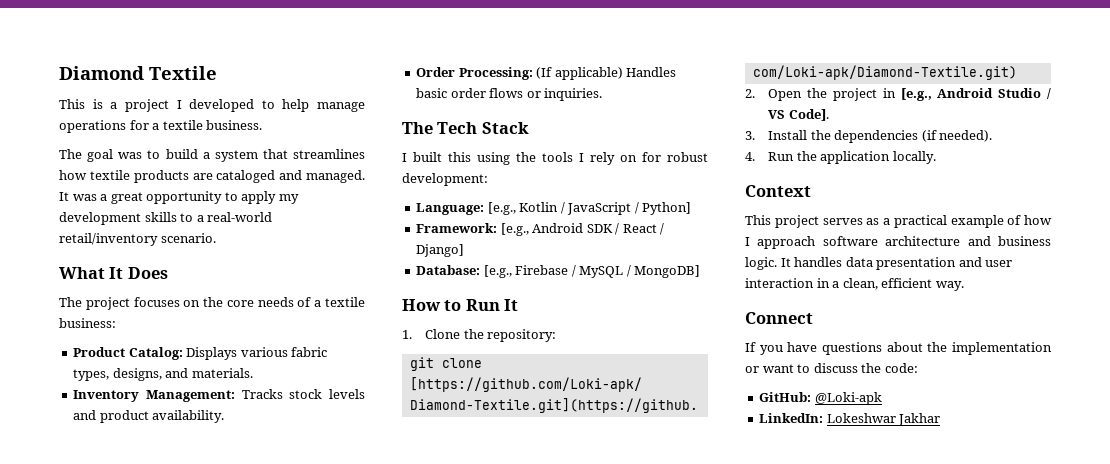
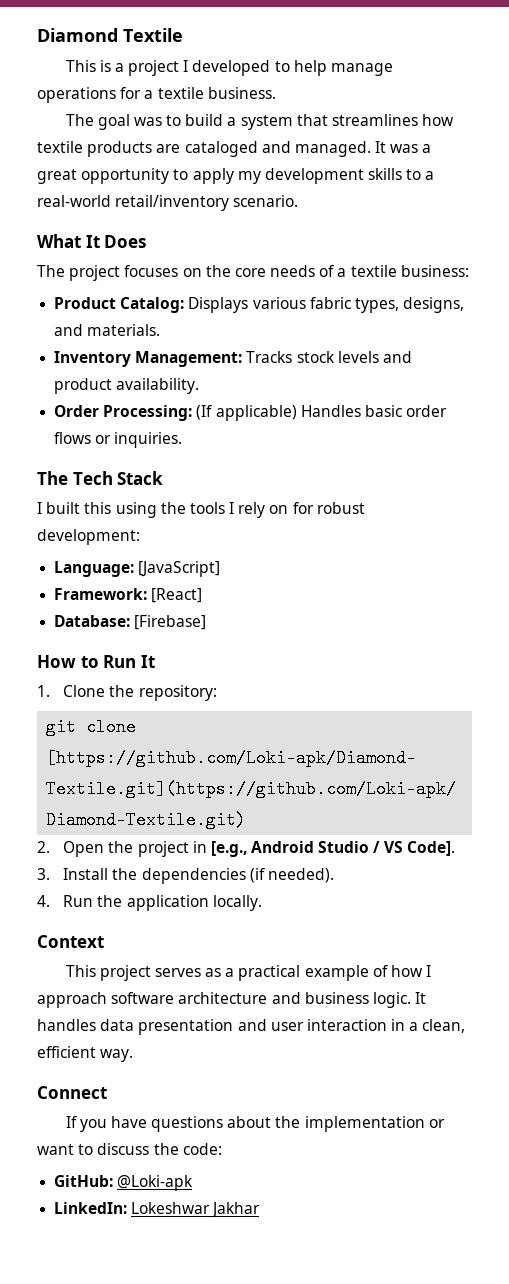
- Language: [e.g., Kotlin / JavaScript / Python]
- Framework: [e.g., Android SDK / React / Django]
- Database: [e.g., Firebase / MySQL / MongoDB]
+ Language: [JavaScript]
+ Framework: [React]
+ Database: [Firebase]

